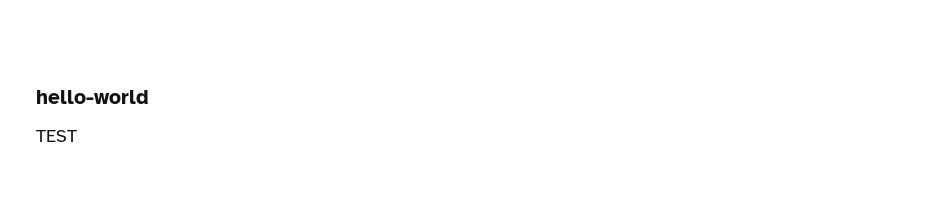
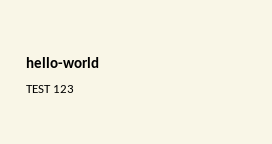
- TEST
+ TEST 123

